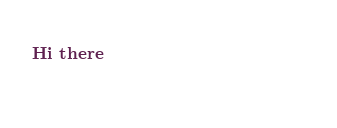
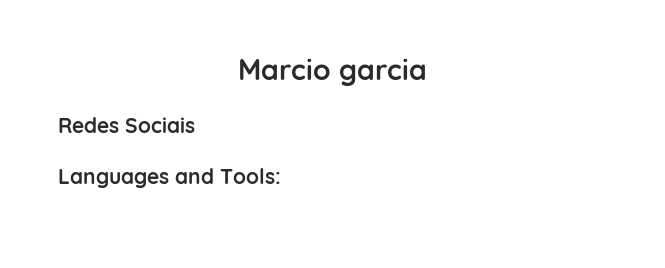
- Hi there
+ Marcio garcia
+ Redes Sociais
+ Languages and Tools:

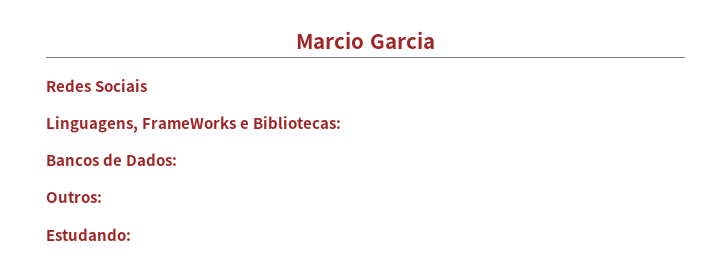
- Marcio garcia
+ Marcio Garcia
- Languages and Tools:
+ Linguagens, FrameWorks e Bibliotecas:
+ Bancos de Dados:
+ Outros:
+ Estudando:

